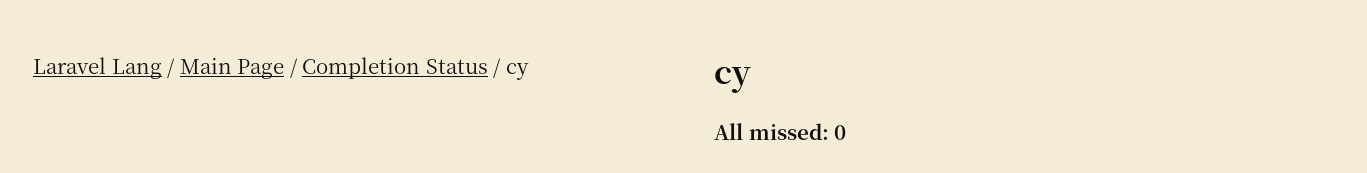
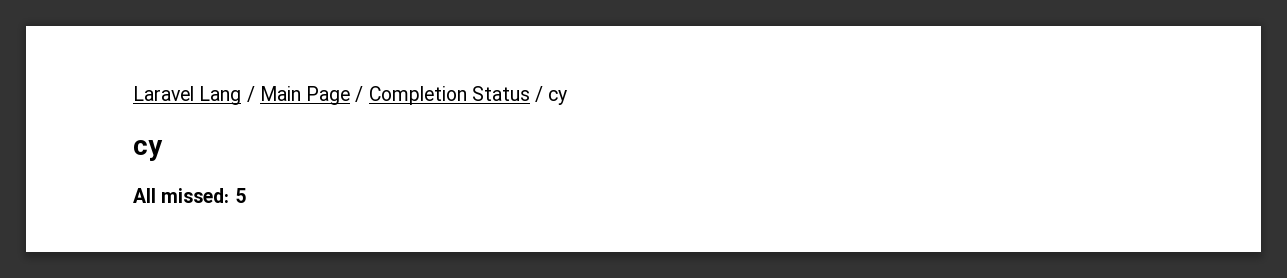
- All missed: 0
+ All missed: 5

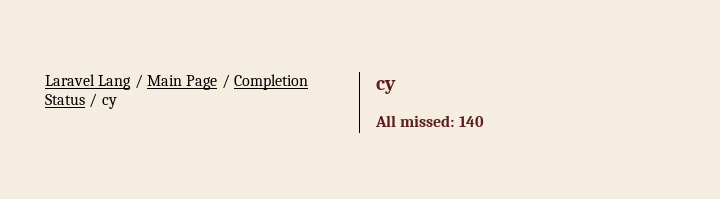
- All missed: 5
+ All missed: 140

